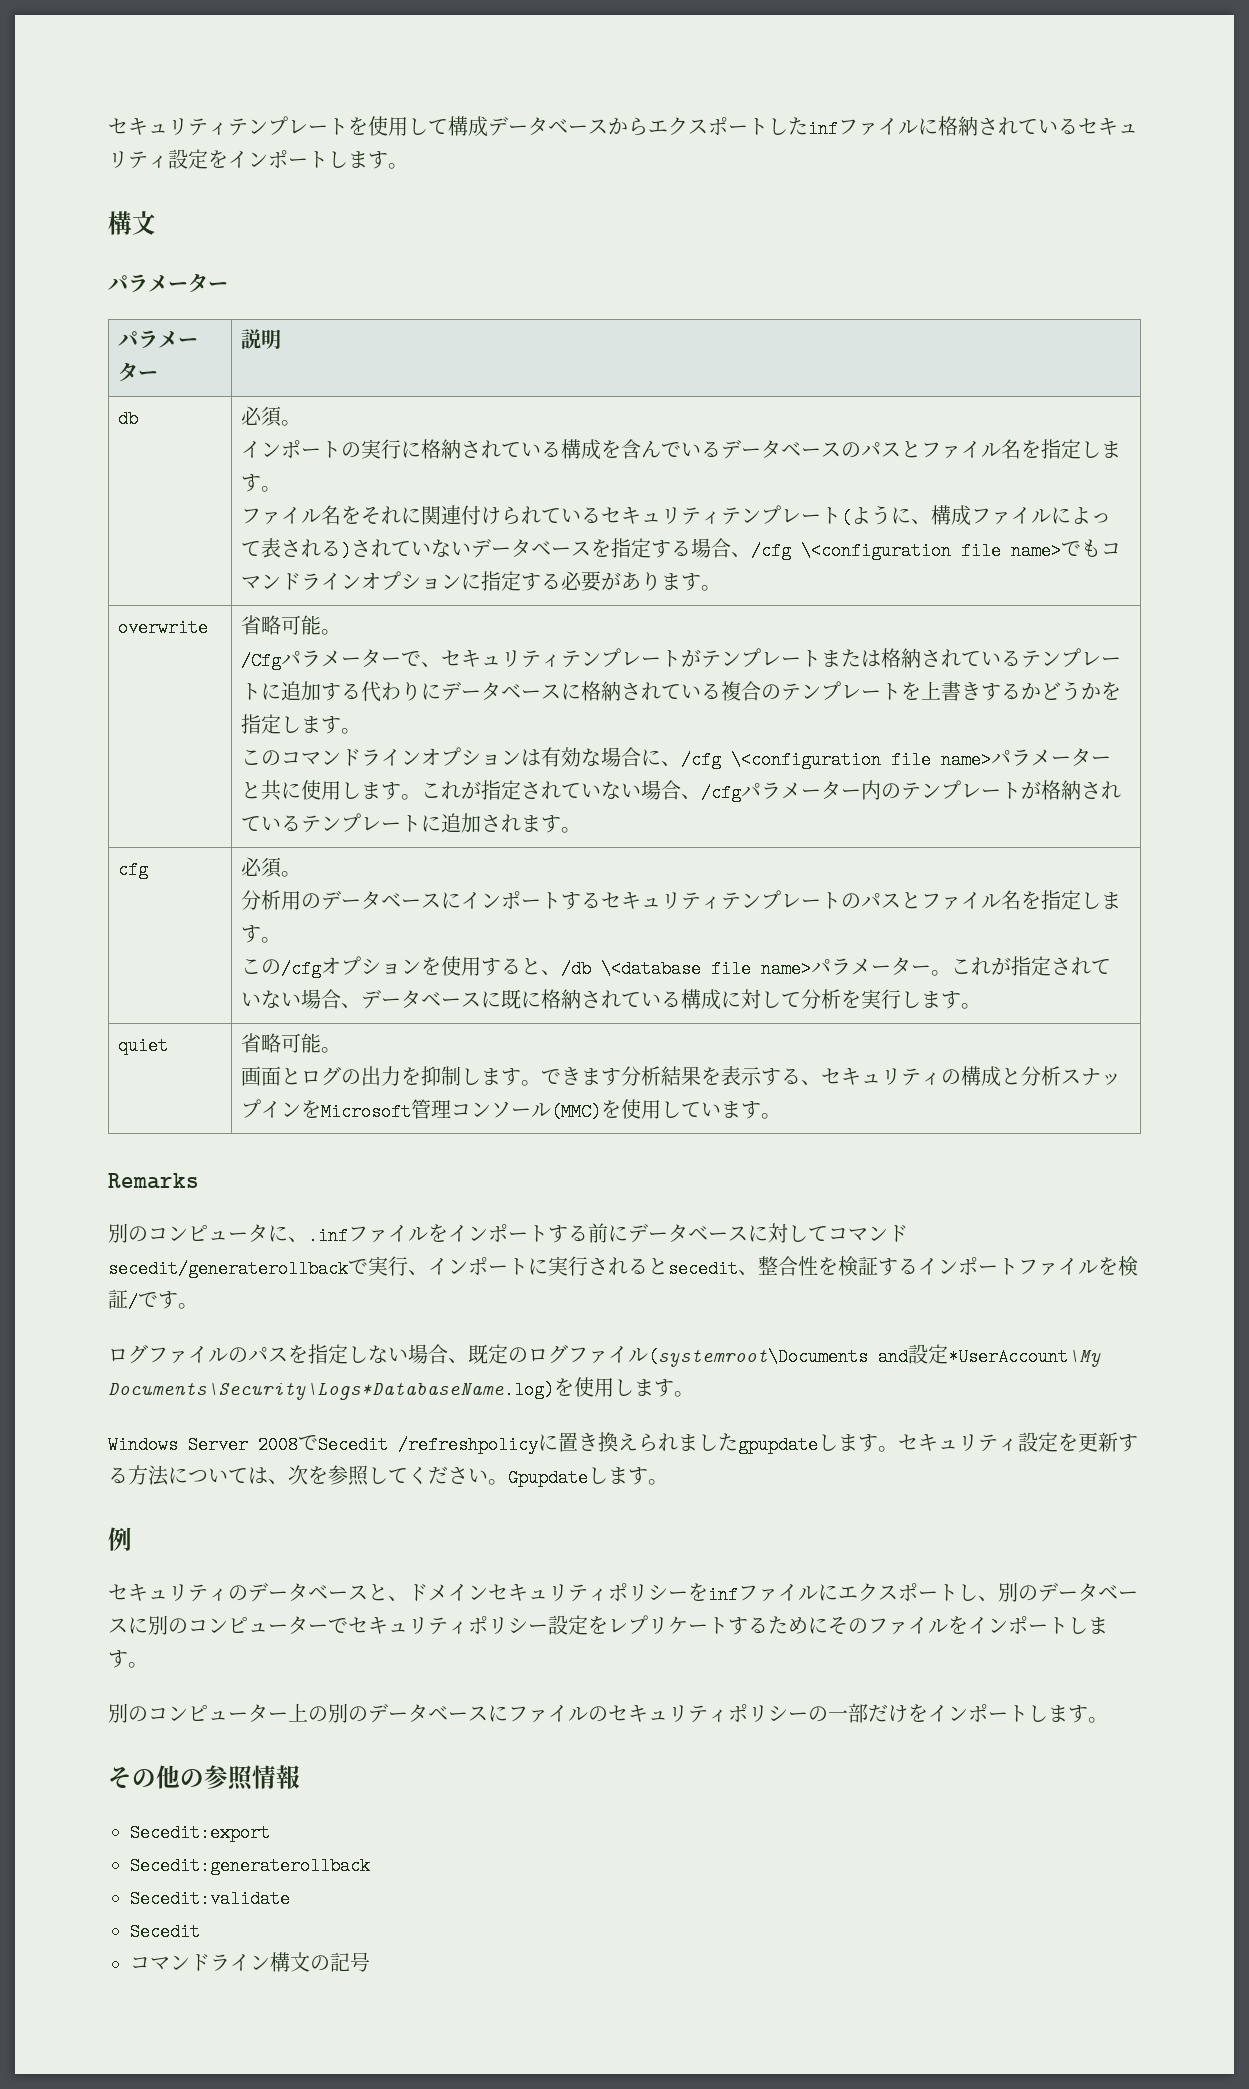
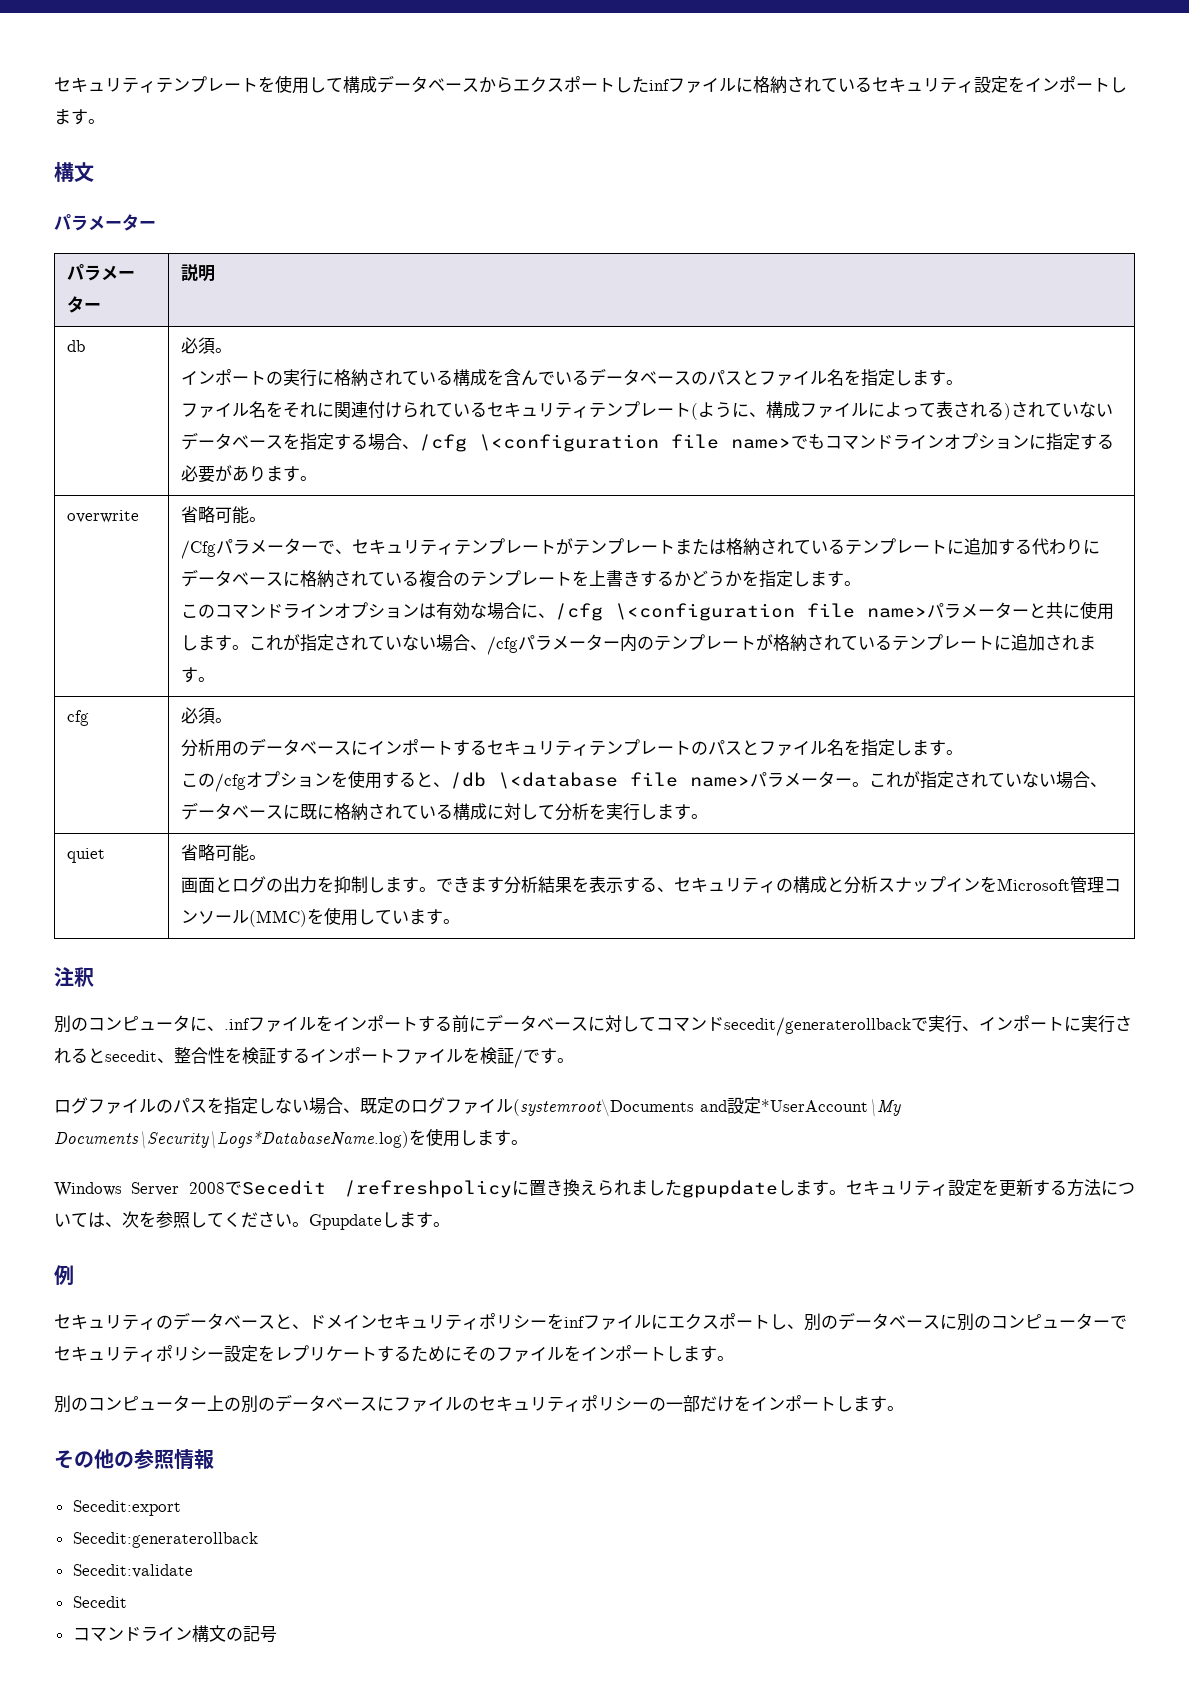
- Remarks
+ 注釈

